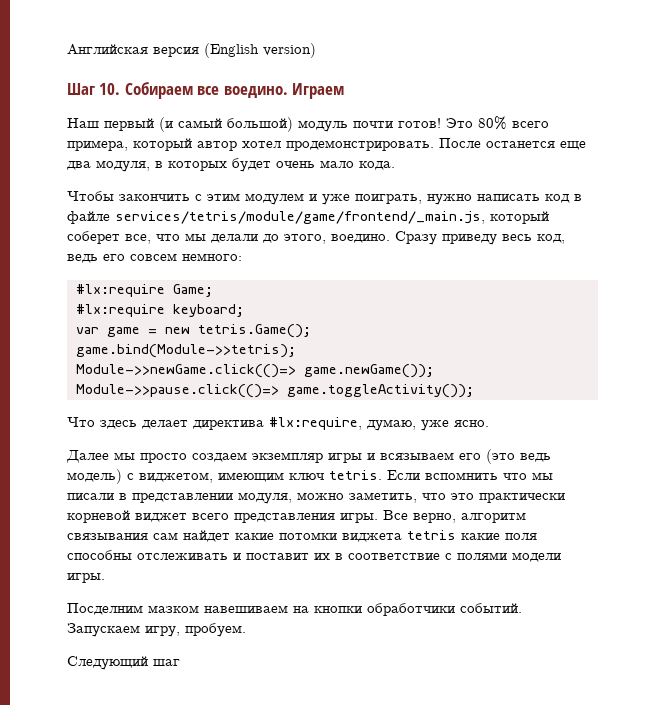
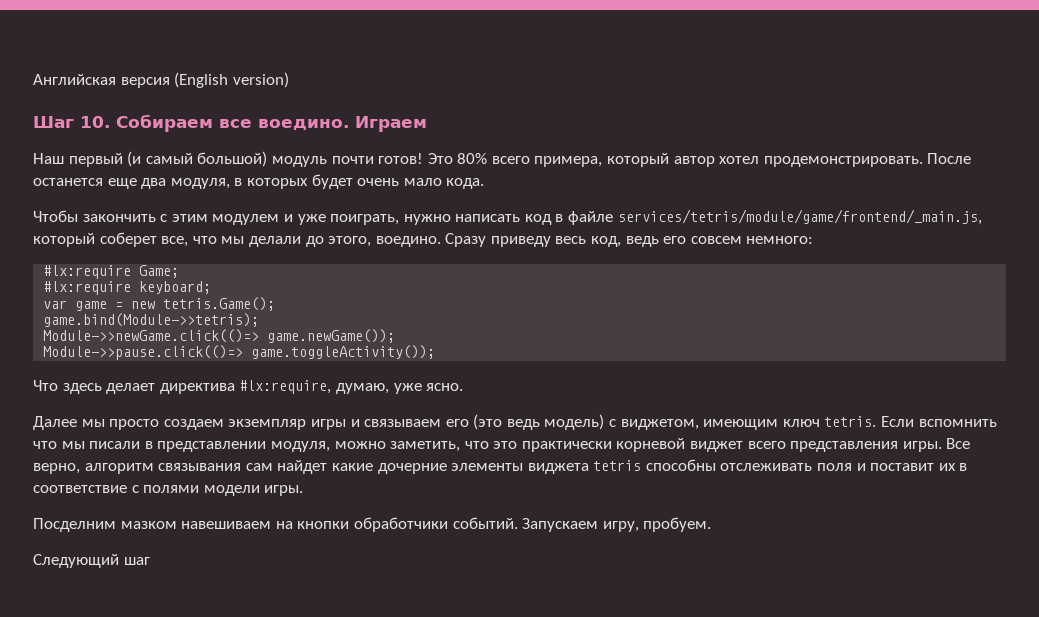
- Далее мы просто создаем экземпляр игры и всязываем его (это ведь модель) с виджетом, имеющим ключ tetris.
+ Далее мы просто создаем экземпляр игры и связываем его (это ведь модель) с виджетом, имеющим ключ tetris.
- Все верно, алгоритм связывания сам найдет какие потомки виджета tetris какие поля способны отслеживать и поставит их в соответствие с полями модели игры.
+ Все верно, алгоритм связывания сам найдет какие дочерние элементы виджета tetris способны отслеживать поля и поставит их в соответствие с полями модели игры.

